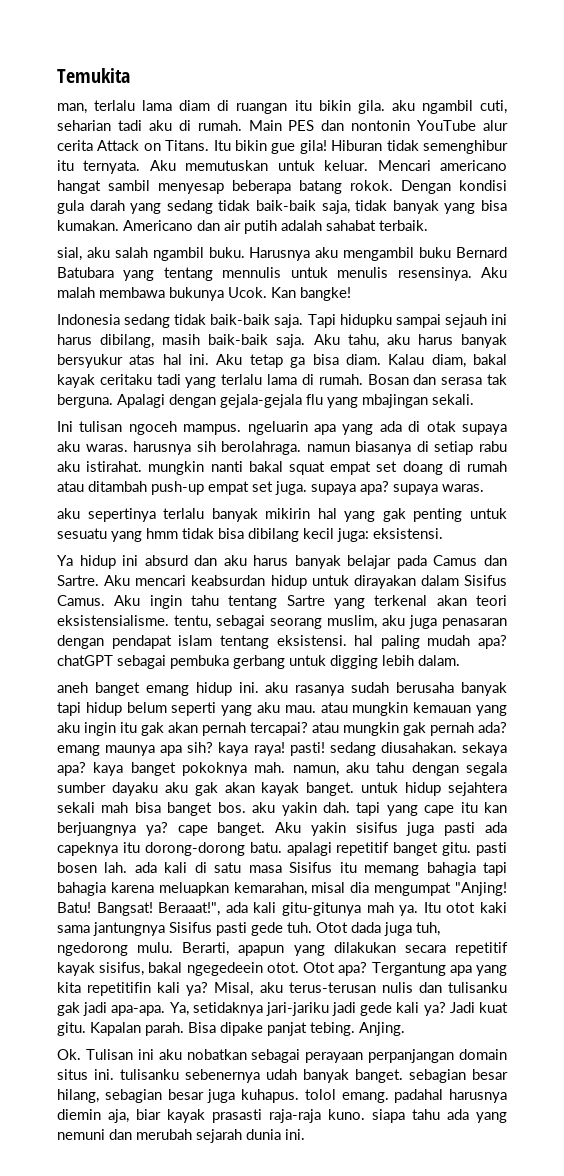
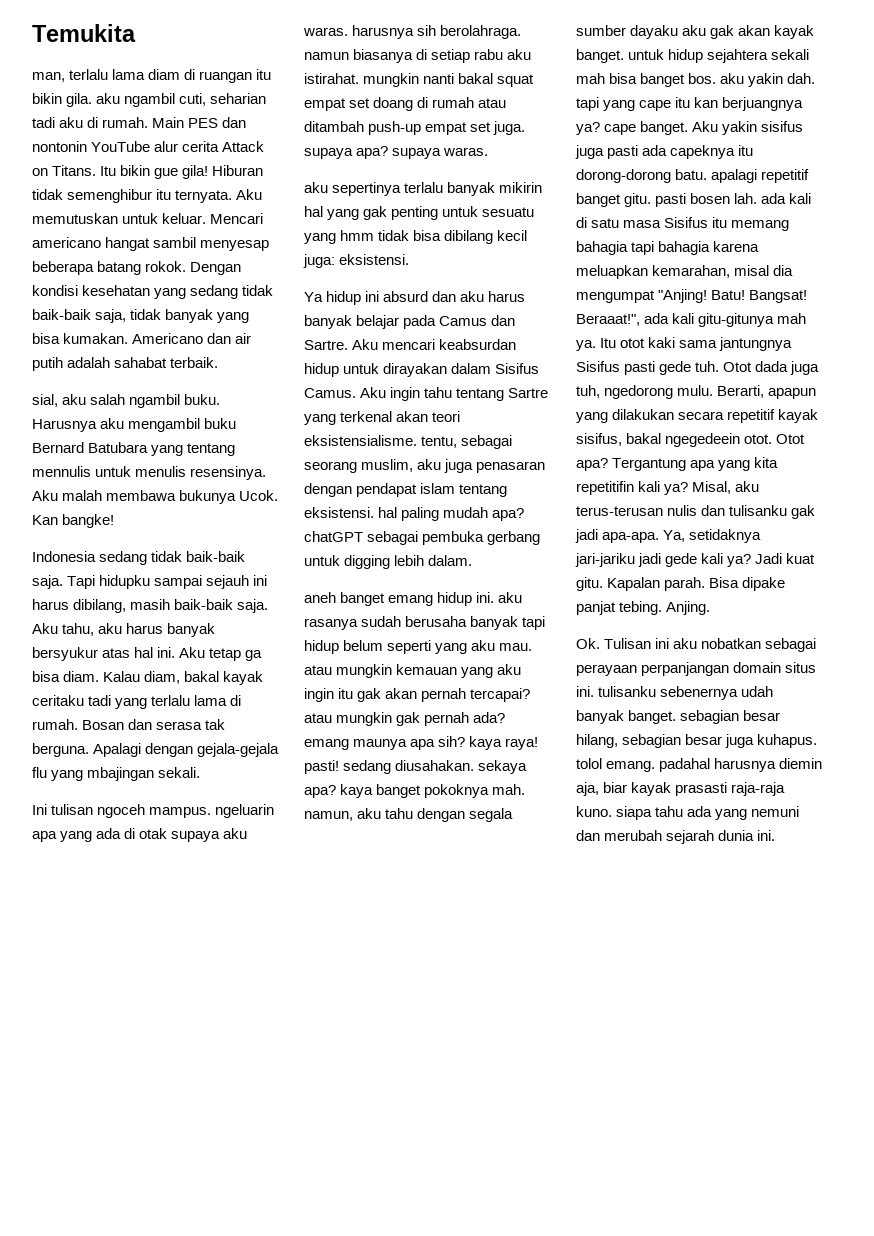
- Dengan kondisi gula darah yang sedang tidak baik-baik saja, tidak banyak yang bisa kumakan.
+ Dengan kondisi kesehatan yang sedang tidak baik-baik saja, tidak banyak yang bisa kumakan.

